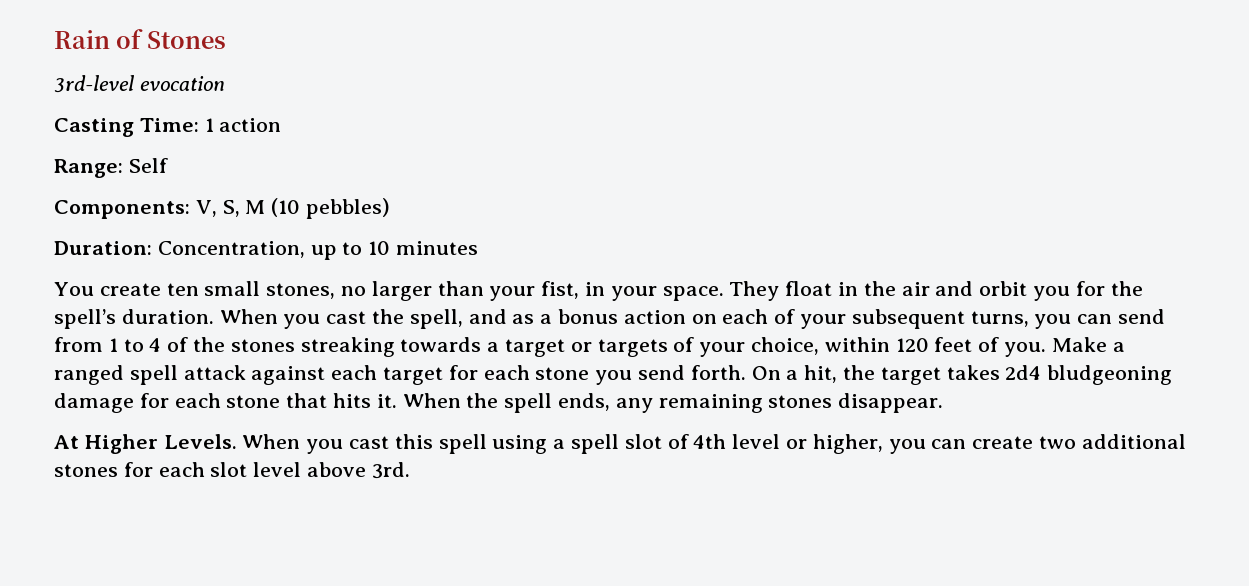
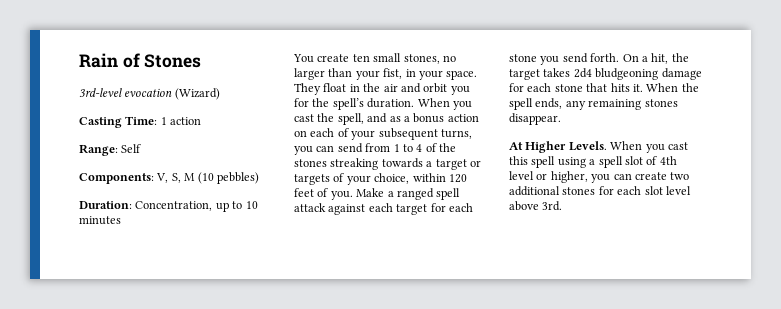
- 3rd-level evocation
+ 3rd-level evocation (Wizard)

